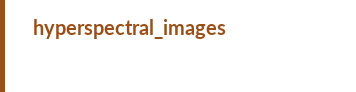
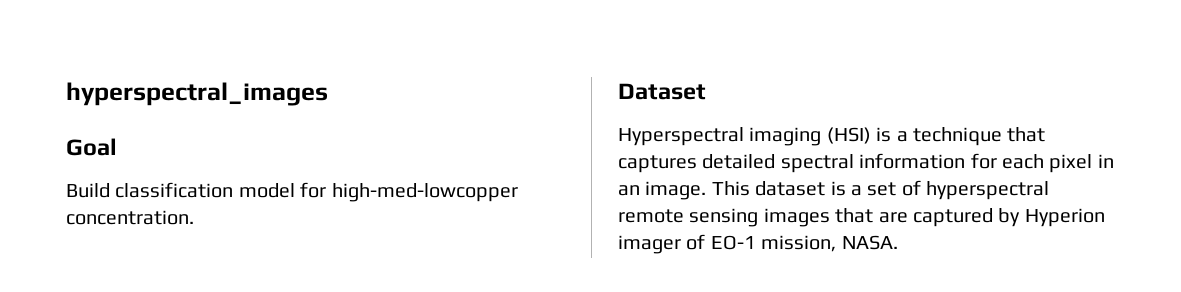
+ Goal
+ Build classification model for high-med-lowcopper concentration.
+ Dataset
+ Hyperspectral imaging (HSI) is a technique that captures detailed spectral information for each pixel in an image. This dataset is a set of hyperspectral remote sensing images that are captured by Hyperion imager of EO-1 mission, NASA.

